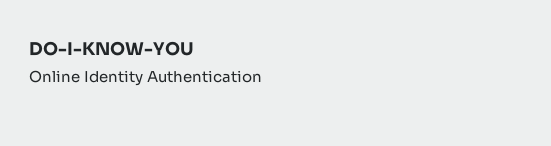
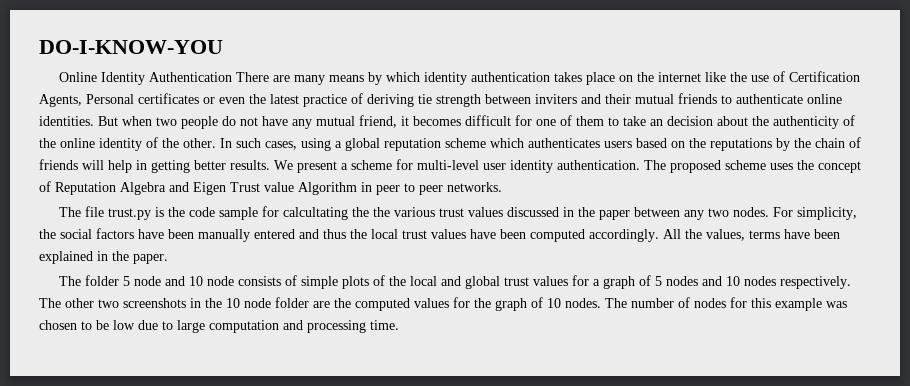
- Online Identity Authentication
+ Online Identity Authentication There are many means by which identity authentication takes place on the internet like the use of Certification Agents, Personal certificates or even the latest practice of deriving tie strength between inviters and their mutual friends to authenticate online identities. But when two people do not have any mutual friend, it becomes difficult for one of them to take an decision about the authenticity of the online identity of the other. In such cases, using a global reputation scheme which authenticates users based on the reputations by the chain of friends will help in getting better results. We present a scheme for multi-level user identity authentication. The proposed scheme uses the concept of Reputation Algebra and Eigen Trust value Algorithm in peer to peer networks.
+ The file trust.py is the code sample for calcultating the the various trust values discussed in the paper between any two nodes. For simplicity, the social factors have been manually entered and thus the local trust values have been computed accordingly. All the values, terms have been explained in the paper.
+ The folder 5 node and 10 node consists of simple plots of the local and global trust values for a graph of 5 nodes and 10 nodes respectively. The other two screenshots in the 10 node folder are the computed values for the graph of 10 nodes. The number of nodes for this example was chosen to be low due to large computation and processing time.

